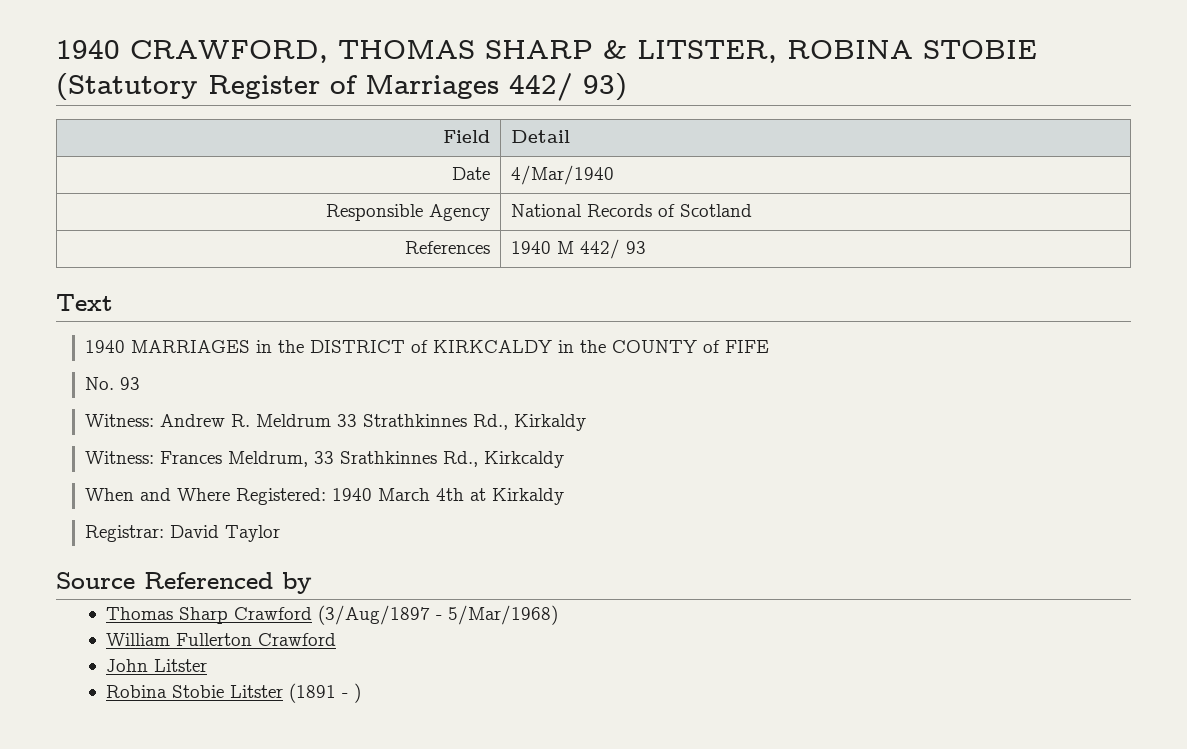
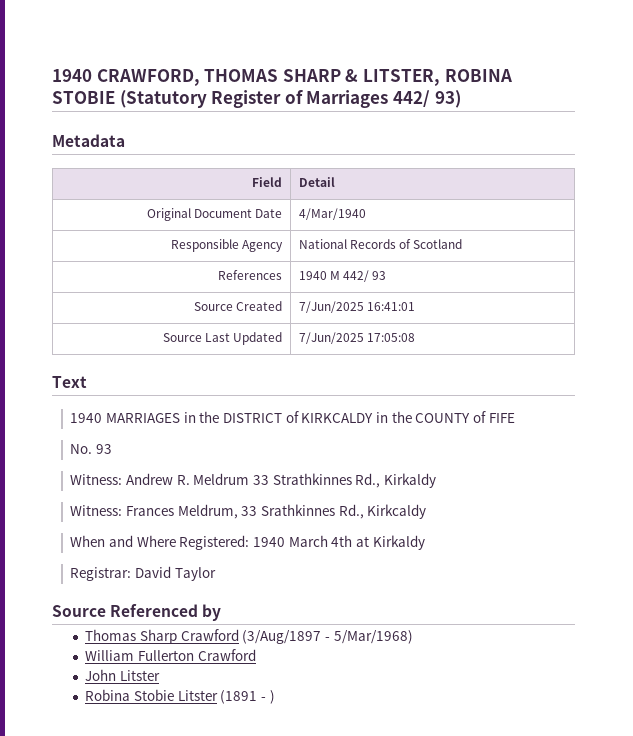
+ Metadata
- Date | 4/Mar/1940
+ Original Document Date | 4/Mar/1940
+ Source Created | 7/Jun/2025 16:41:01
+ Source Last Updated | 7/Jun/2025 17:05:08

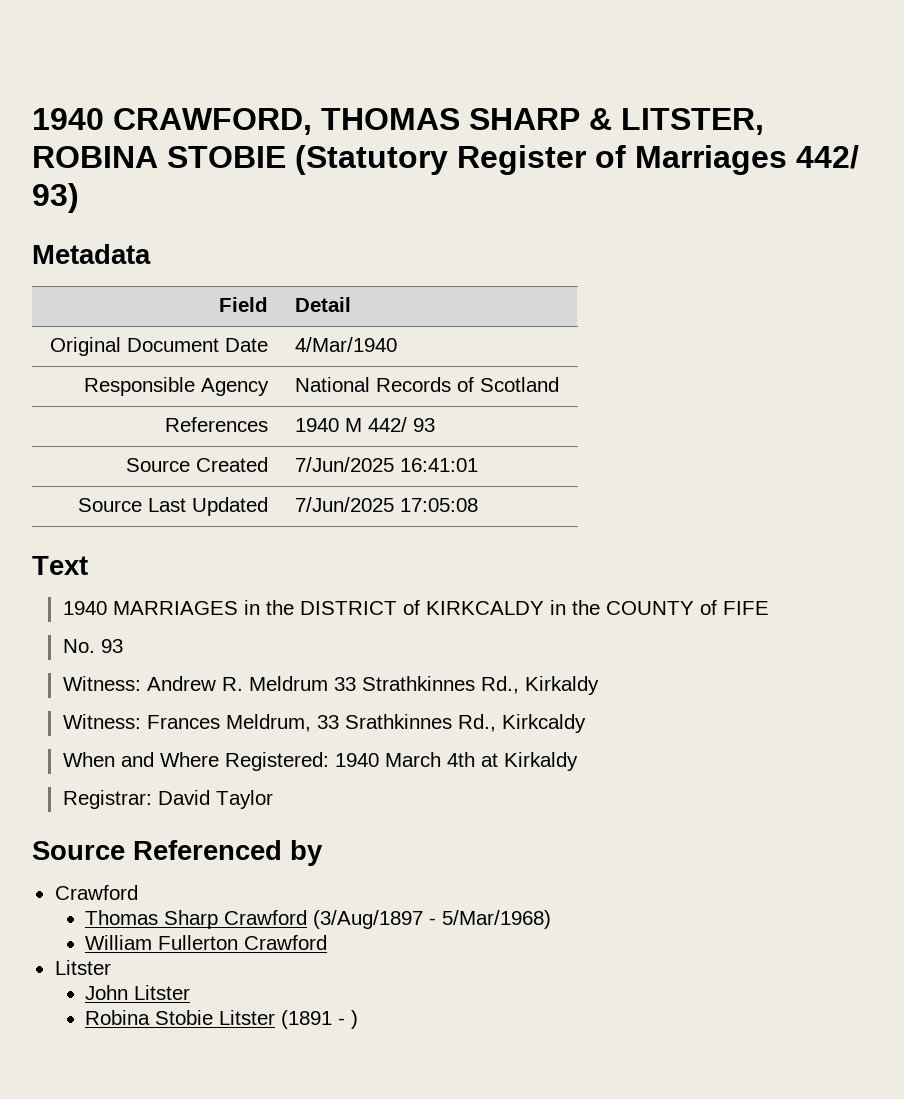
  Source Referenced by
+ Crawford
  William Fullerton Crawford
+ Litster

